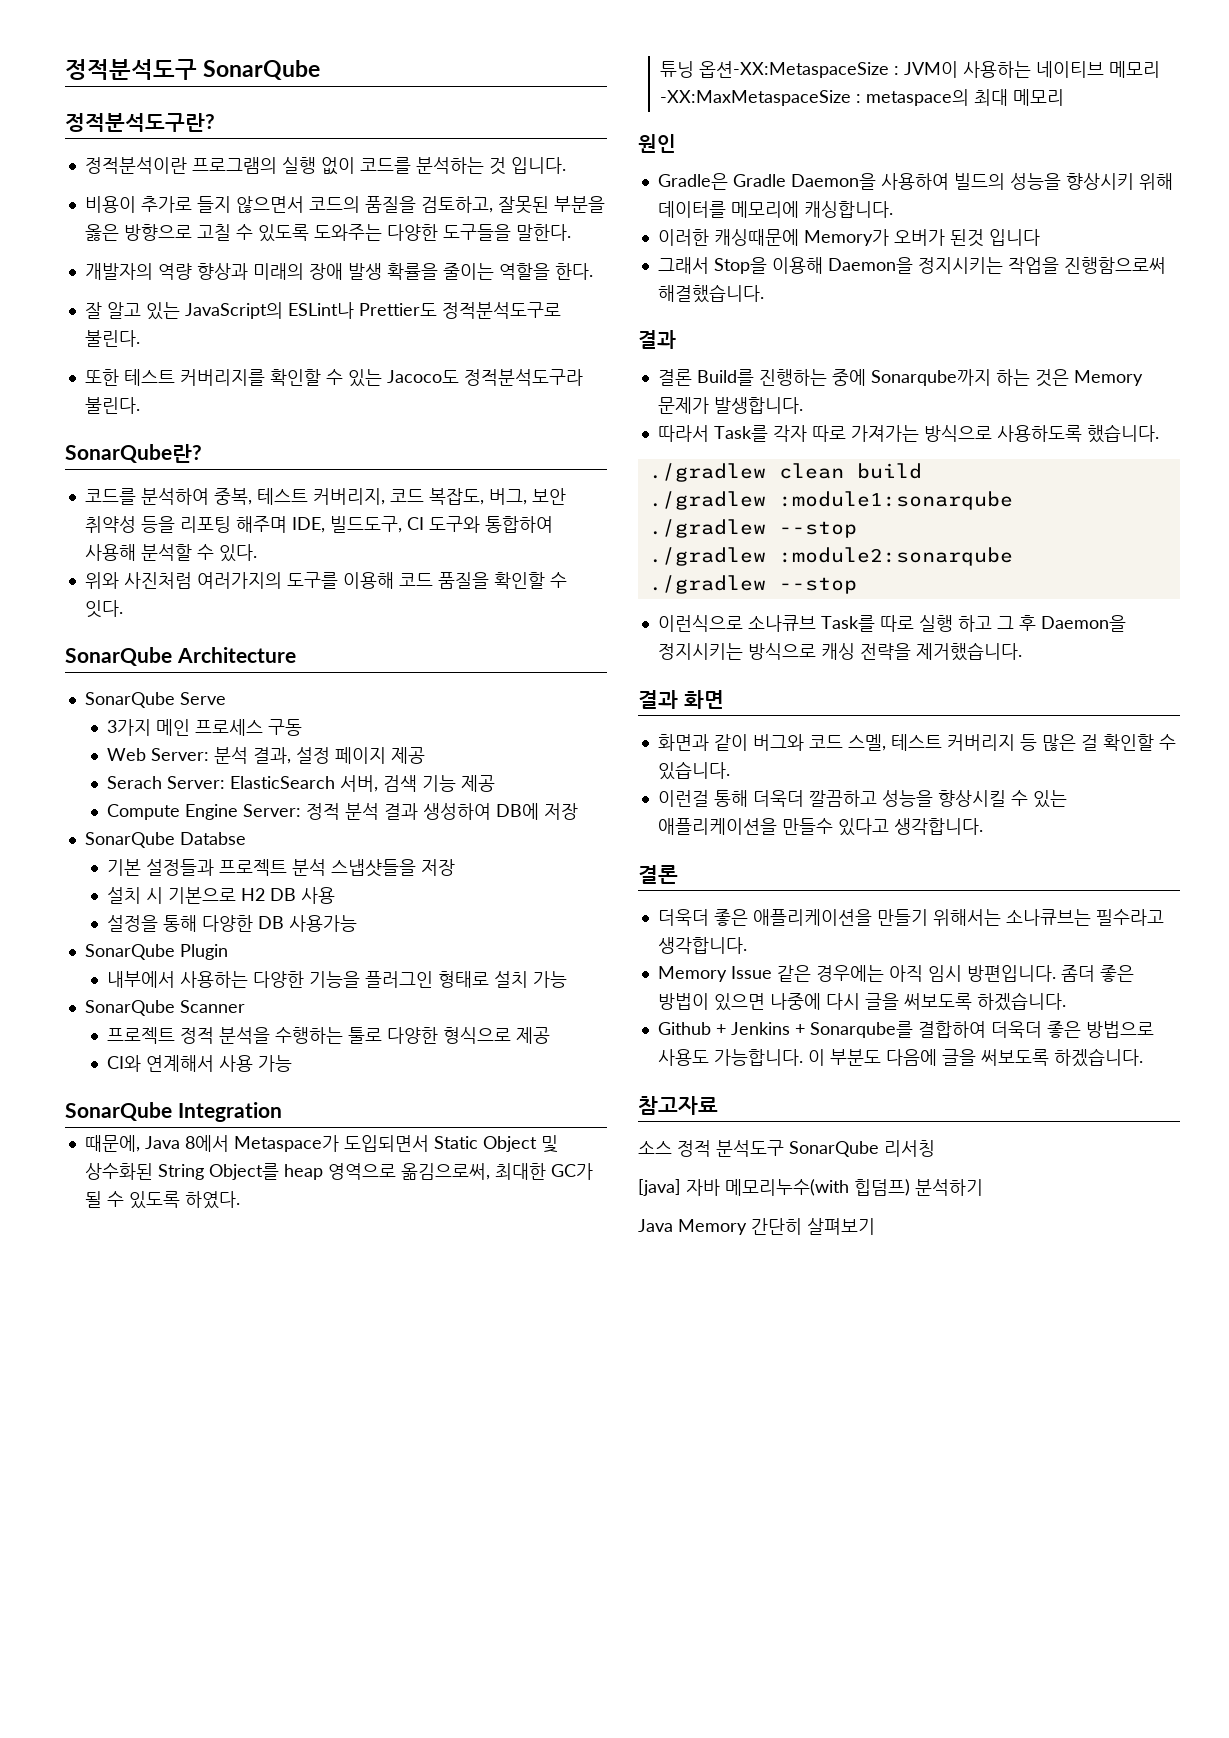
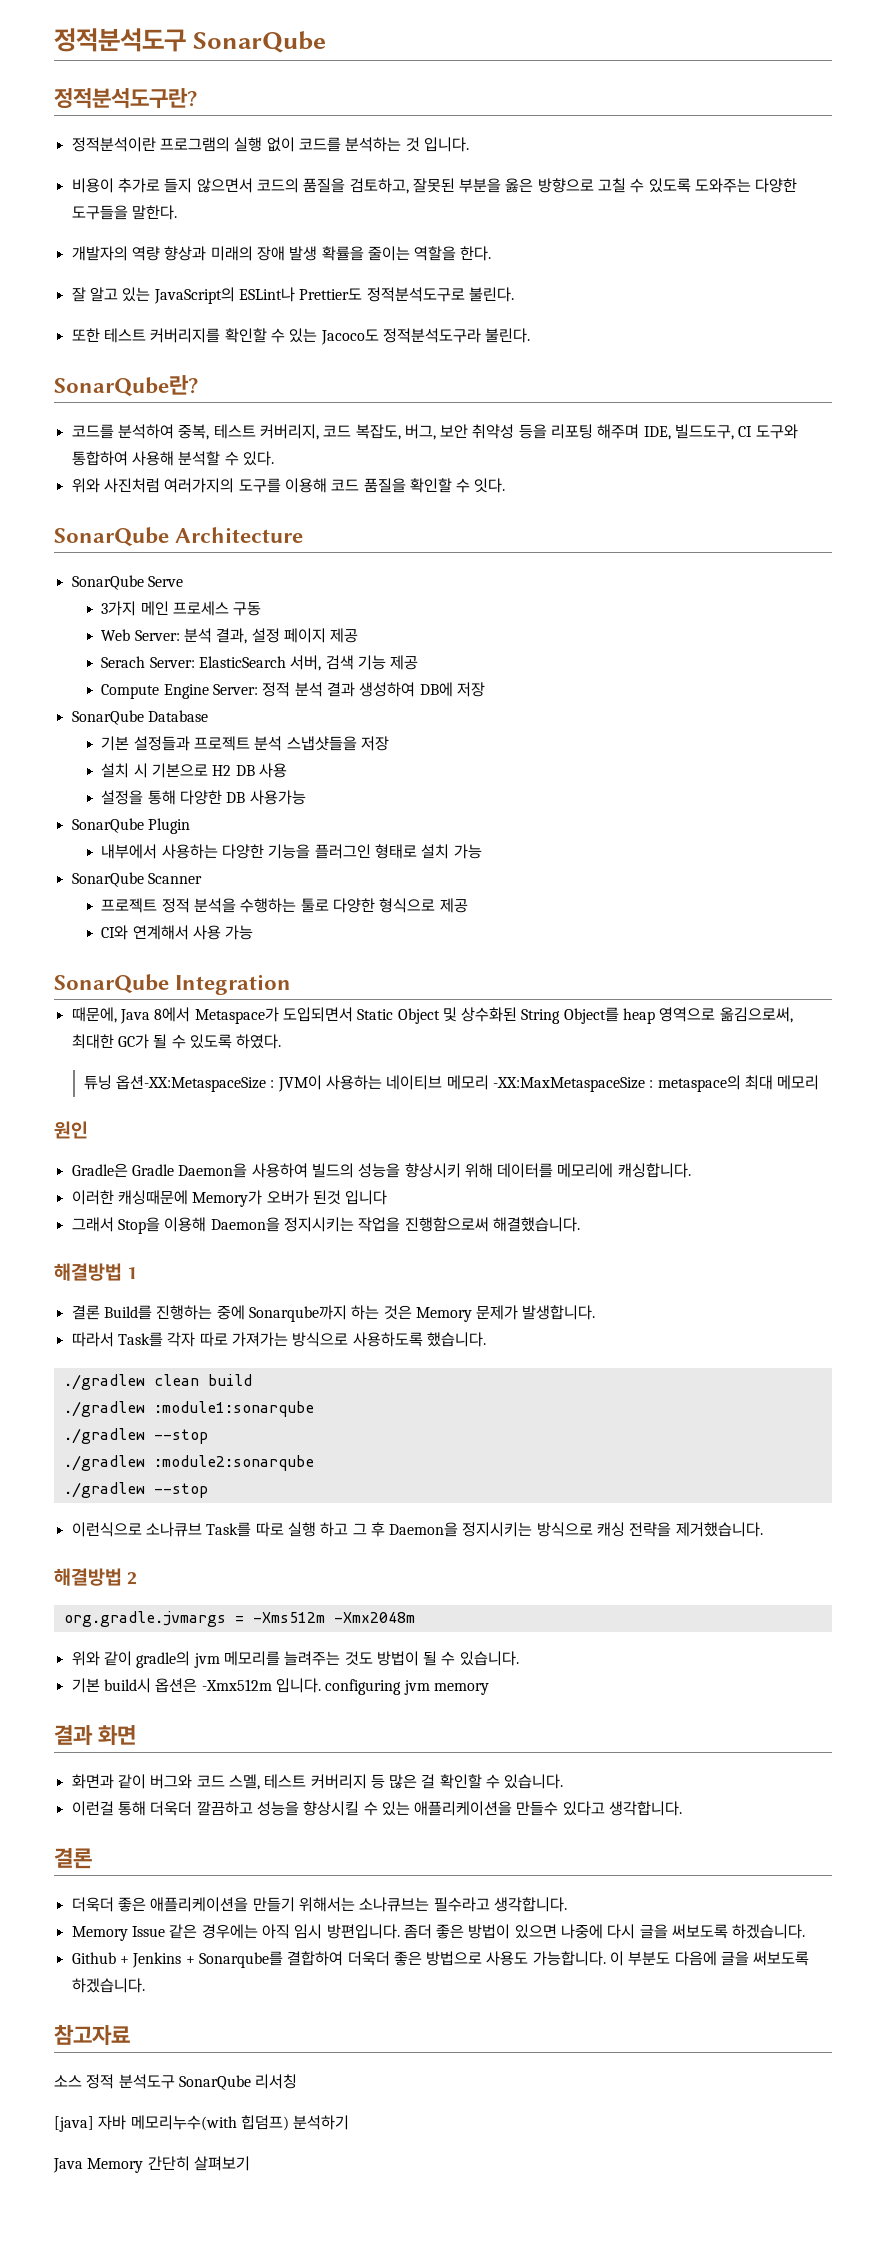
- SonarQube Databse
+ SonarQube Database
  그래서 Stop을 이용해 Daemon을 정지시키는 작업을 진행함으로써 해결했습니다.
- 결과
+ 해결방법 1
+ 해결방법 2
+ org.gradle.jvmargs = -Xms512m -Xmx2048m
+ 위와 같이 gradle의 jvm 메모리를 늘려주는 것도 방법이 될 수 있습니다.
+ 기본 build시 옵션은 -Xmx512m 입니다. configuring jvm memory

